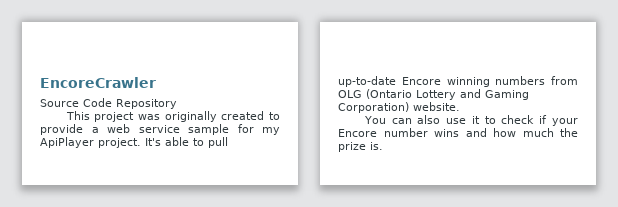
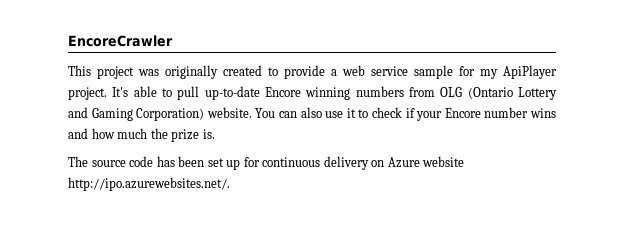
- Source Code Repository
- It's able to pull up-to-date Encore winning numbers from OLG (Ontario Lottery and Gaming Corporation) website.
- You can also use it to check if your Encore number wins and how much the prize is.
+ It's able to pull up-to-date Encore winning numbers from OLG (Ontario Lottery and Gaming Corporation) website. You can also use it to check if your Encore number wins and how much the prize is.
+ The source code has been set up for continuous delivery on Azure website http://ipo.azurewebsites.net/.

